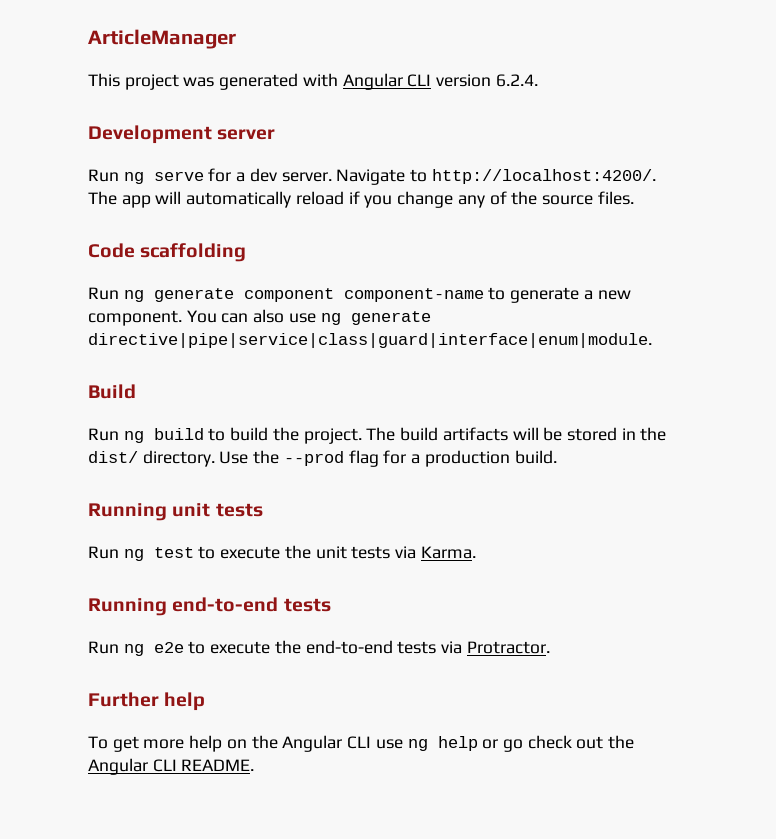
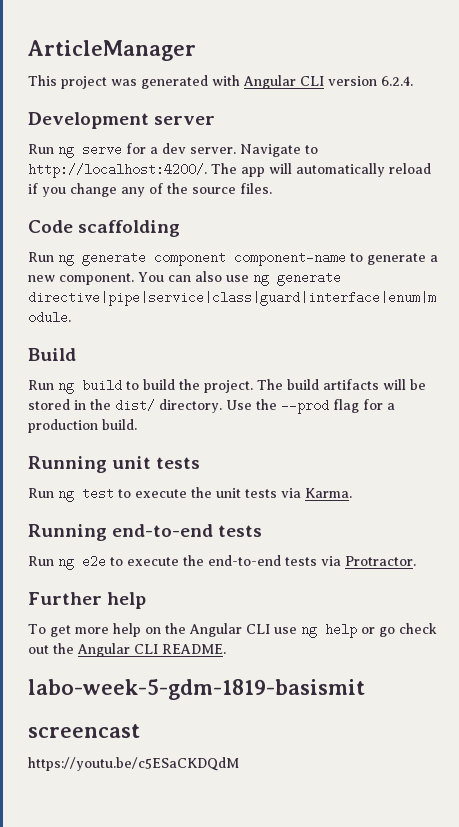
+ labo-week-5-gdm-1819-basismit
+ screencast
+ https://youtu.be/c5ESaCKDQdM

